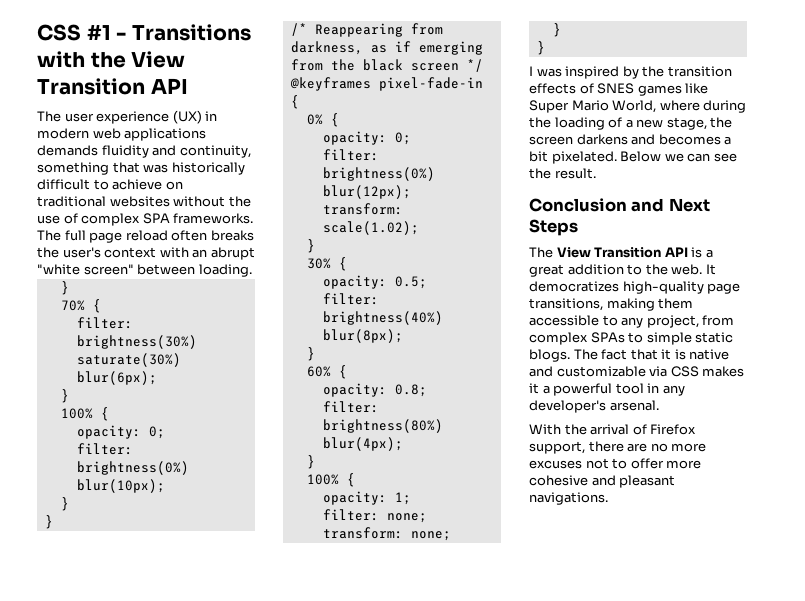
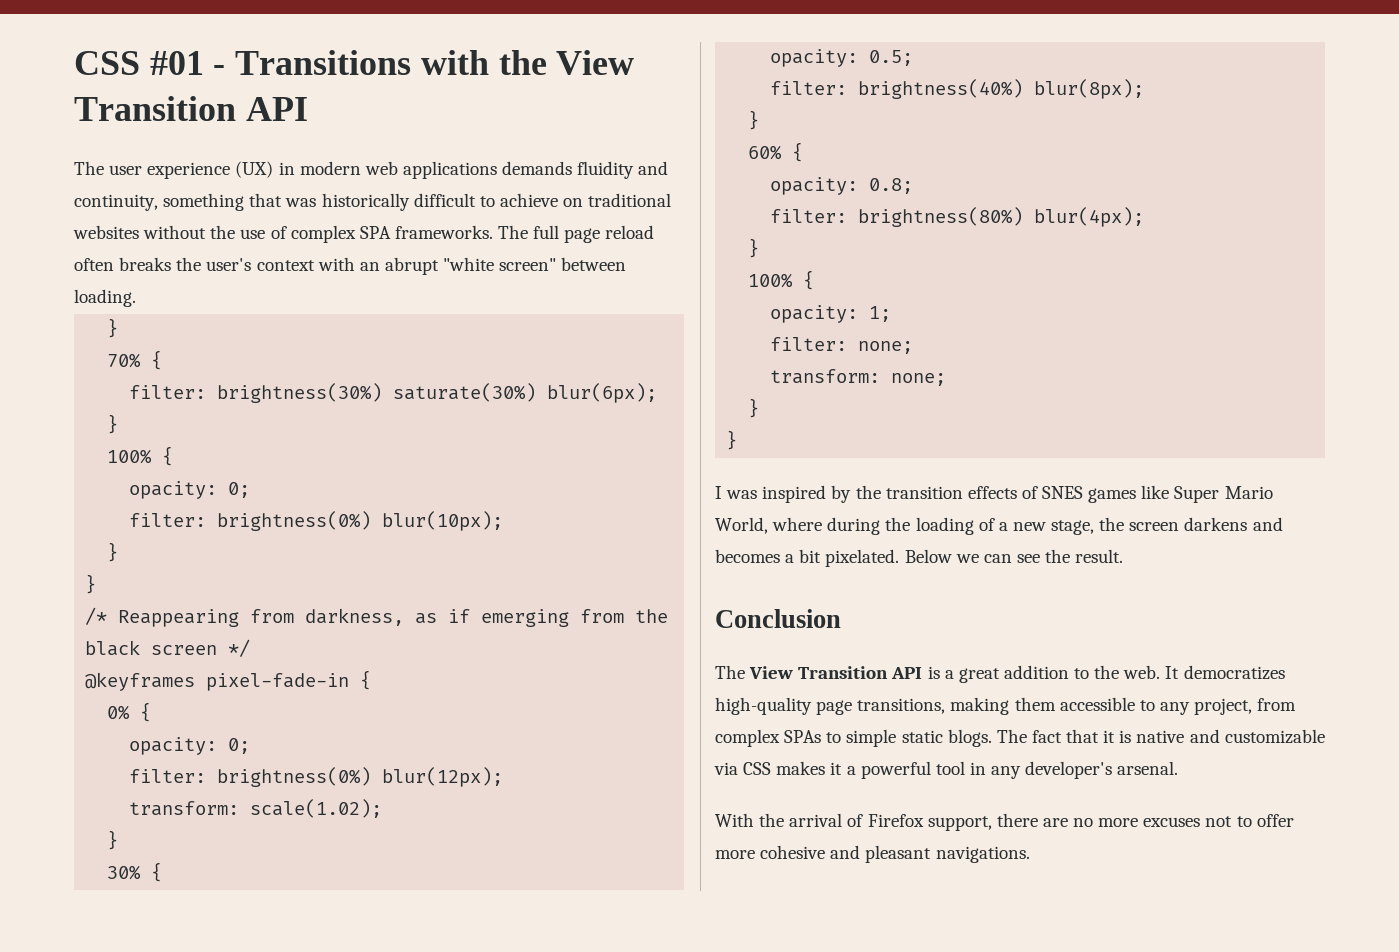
- CSS #1 - Transitions with the View Transition API
+ CSS #01 - Transitions with the View Transition API
- Conclusion and Next Steps
+ Conclusion

